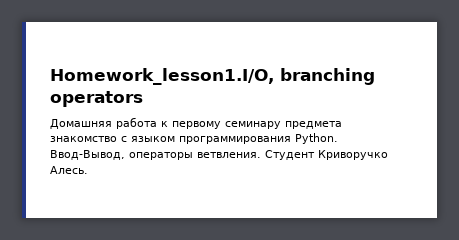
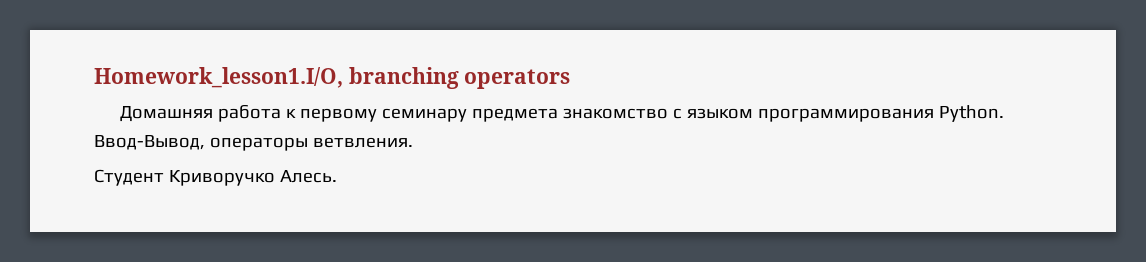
- Ввод-Вывод, операторы ветвления. Студент Криворучко Алесь.
+ Ввод-Вывод, операторы ветвления.
+ Студент Криворучко Алесь.

